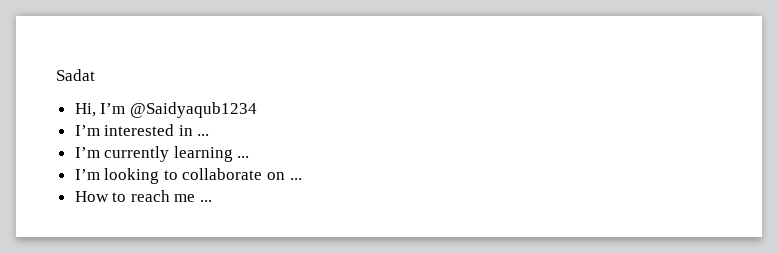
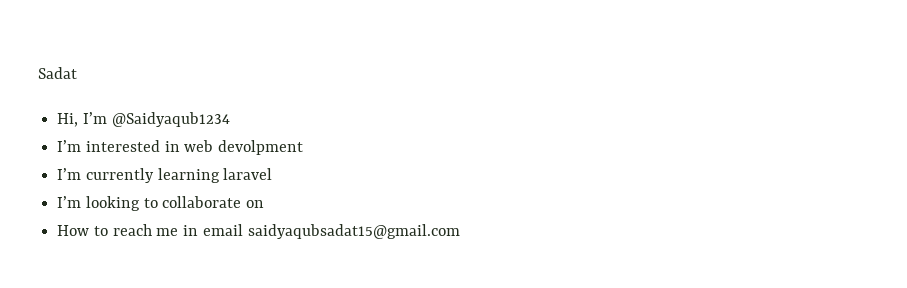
- I’m interested in ...
+ I’m interested in web devolpment
- I’m currently learning ...
+ I’m currently learning laravel
- I’m looking to collaborate on ...
+ I’m looking to collaborate on
- How to reach me ...
+ How to reach me in email saidyaqubsadat15@gmail.com

